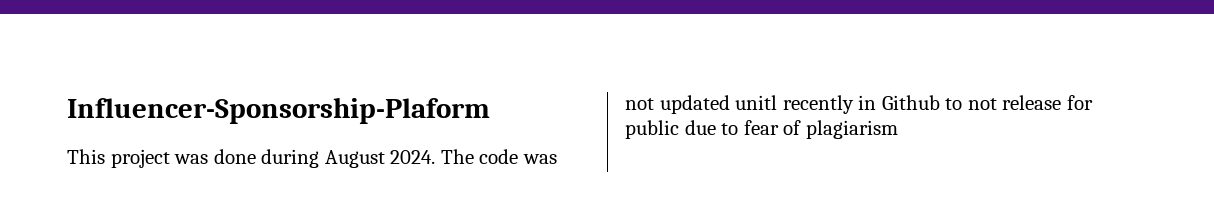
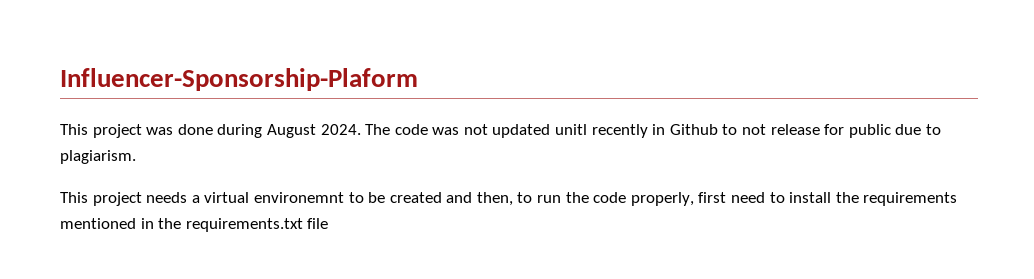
- The code was not updated unitl recently in Github to not release for public due to fear of plagiarism
+ The code was not updated unitl recently in Github to not release for public due to plagiarism.
+ This project needs a virtual environemnt to be created and then, to run the code properly, first need to install the requirements mentioned in the requirements.txt file

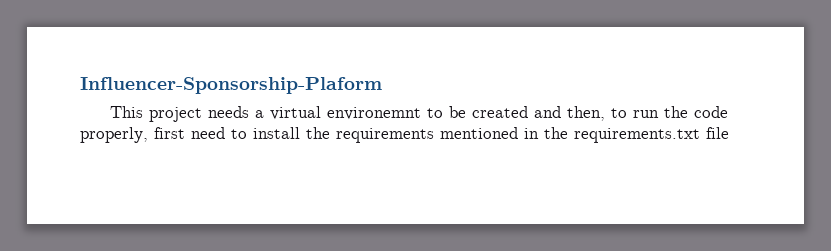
- This project was done during August 2024. The code was not updated unitl recently in Github to not release for public due to plagiarism.

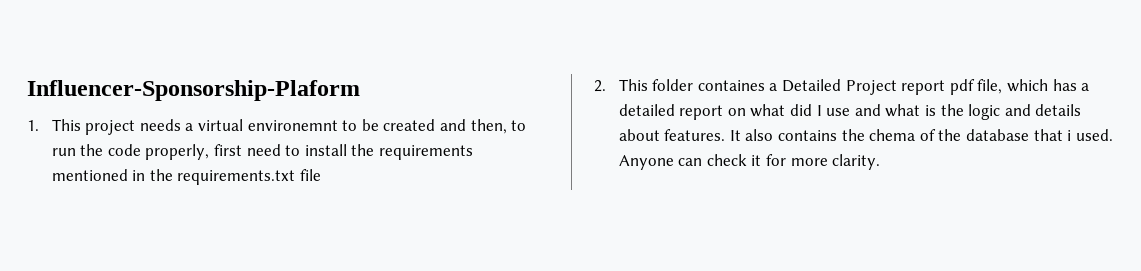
- This project needs a virtual environemnt to be created and then, to run the code properly, first need to install the requirements mentioned in the requirements.txt file
+ 1. This project needs a virtual environemnt to be created and then, to run the code properly, first need to install the requirements mentioned in the requirements.txt file
+ 2. This folder containes a Detailed Project report pdf file, which has a detailed report on what did I use and what is the logic and details about features. It also contains the chema of the database that i used. Anyone can check it for more clarity.

